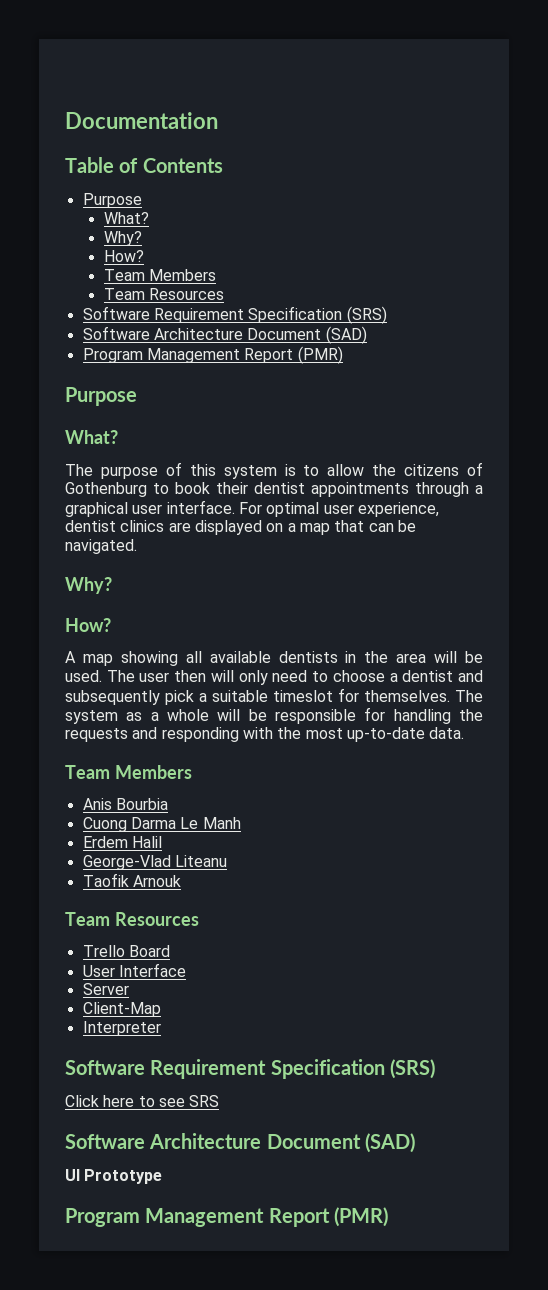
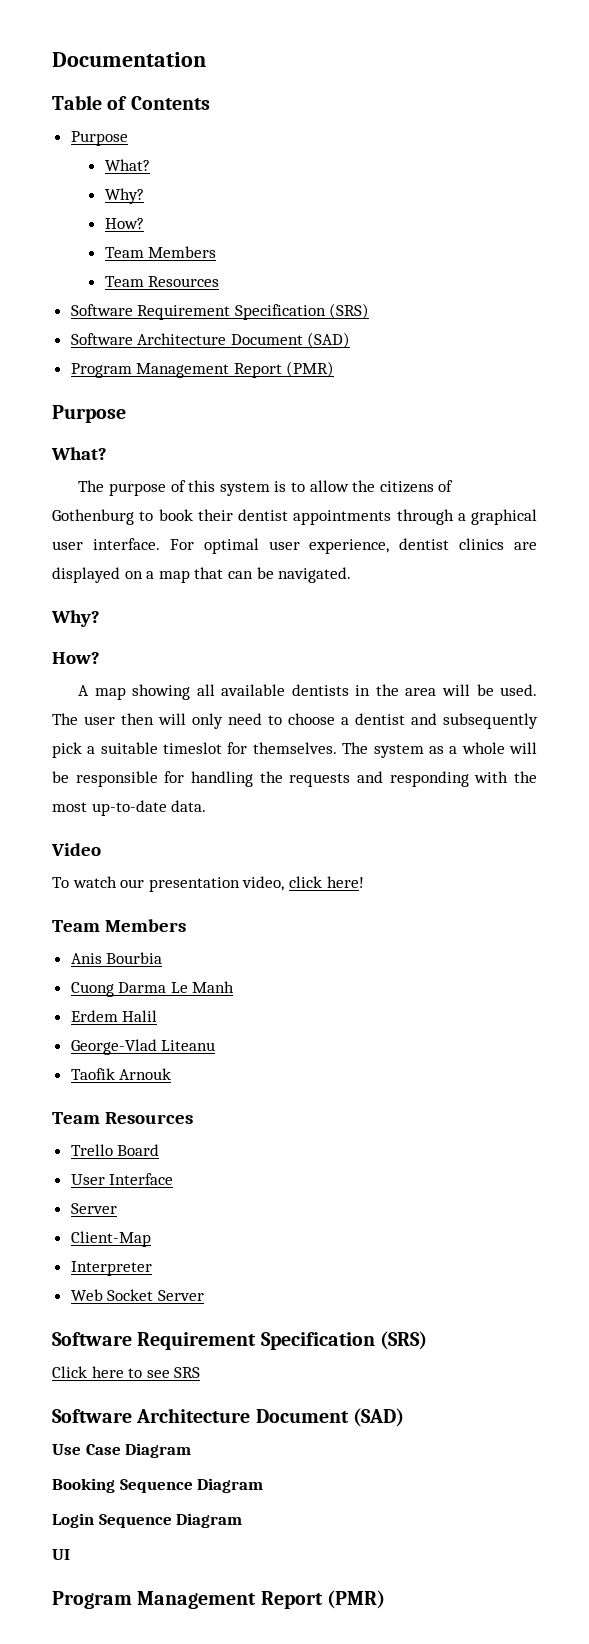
+ Video
+ To watch our presentation video, click here!
+ Web Socket Server
+ Use Case Diagram
+ Booking Sequence Diagram
+ Login Sequence Diagram
- UI Prototype
+ UI

